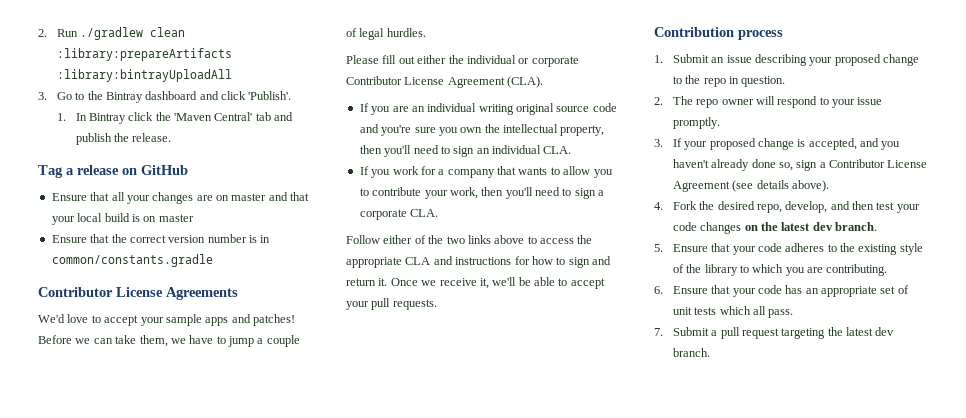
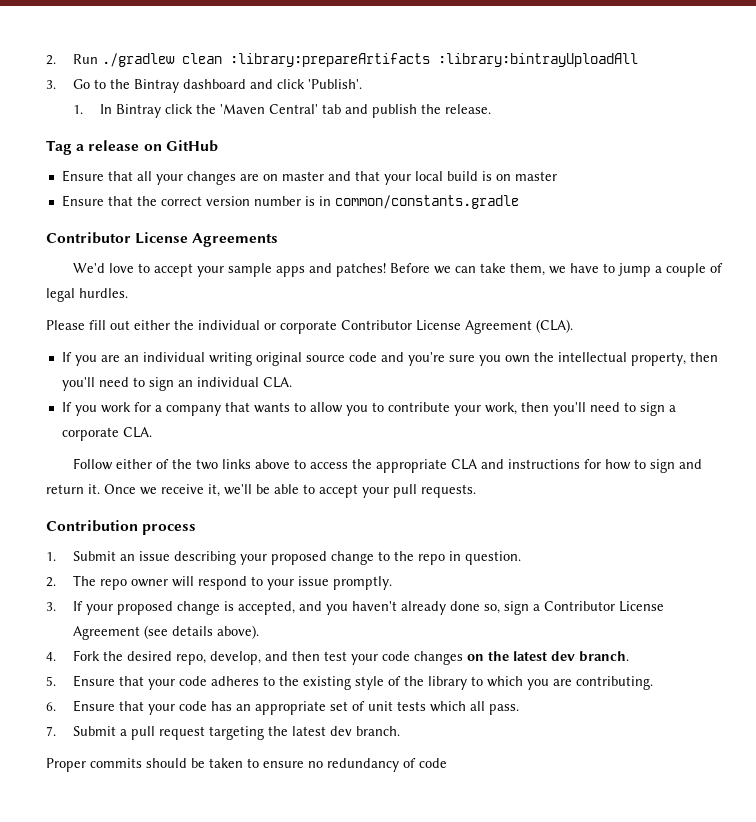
+ Proper commits should be taken to ensure no redundancy of code

